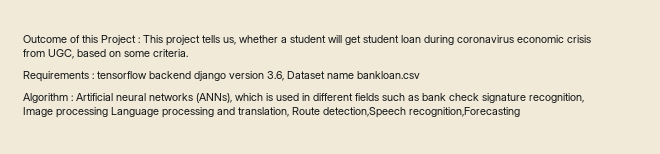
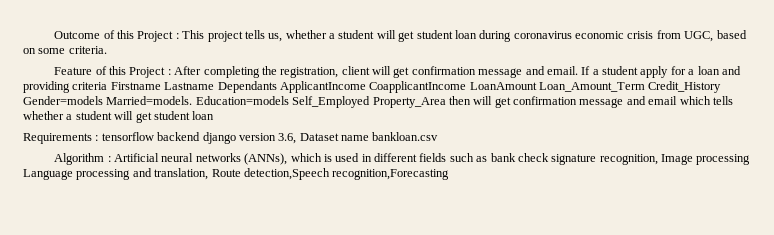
+ Feature of this Project : After completing the registration, client will get confirmation message and email. If a student apply for a loan and providing criteria Firstname Lastname Dependants ApplicantIncome CoapplicantIncome LoanAmount Loan_Amount_Term Credit_History Gender=models Married=models. Education=models Self_Employed Property_Area then will get confirmation message and email which tells whether a student will get student loan

